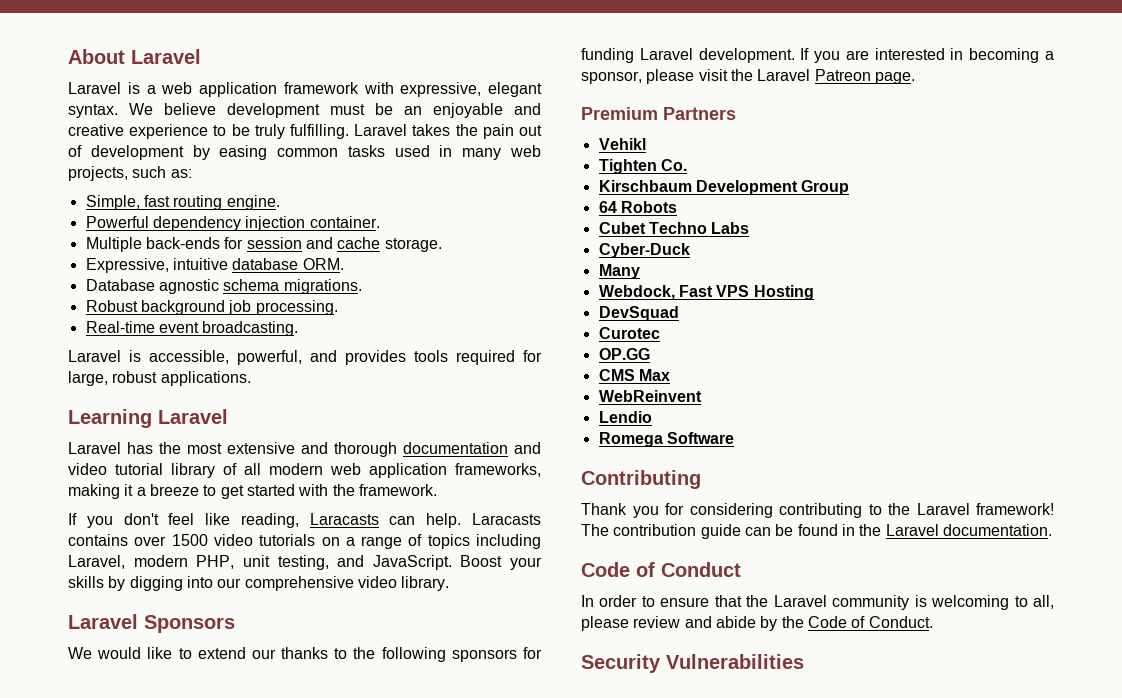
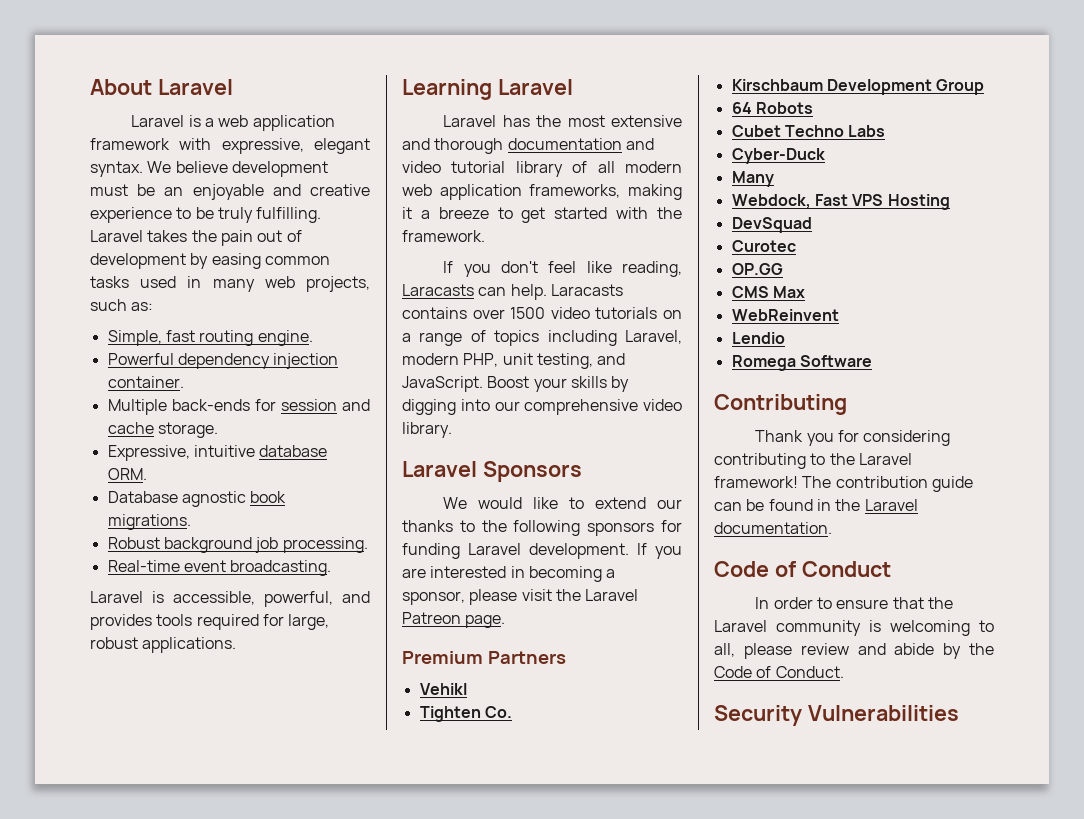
- Database agnostic schema migrations.
+ Database agnostic book migrations.

